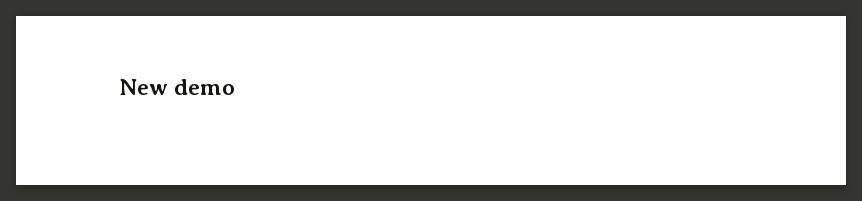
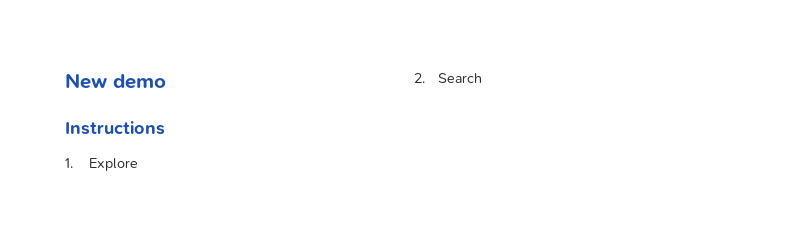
+ Instructions
+ 1. Explore
+ 2. Search

